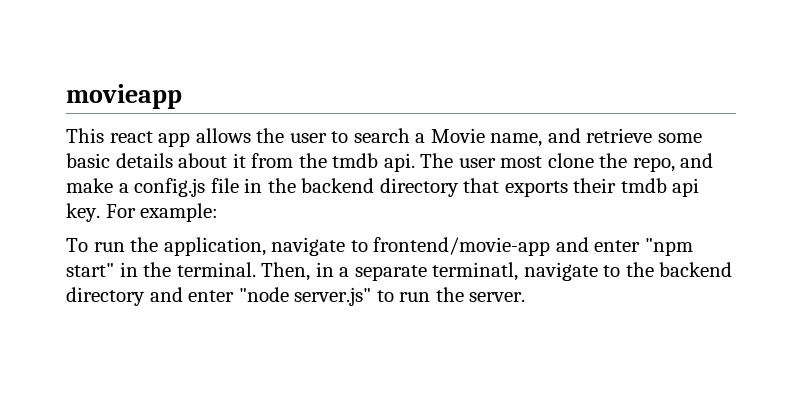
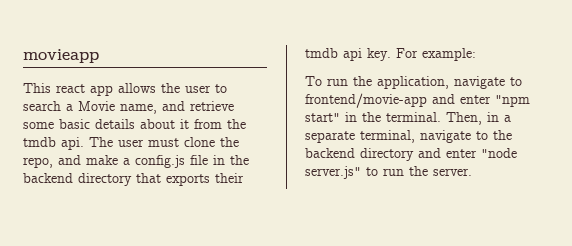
- The user most clone the repo, and make a config.js file in the backend directory that exports their tmdb api key.
+ The user must clone the repo, and make a config.js file in the backend directory that exports their tmdb api key.
- Then, in a separate terminatl, navigate to the backend directory and enter "node server.js" to run the server.
+ Then, in a separate terminal, navigate to the backend directory and enter "node server.js" to run the server.

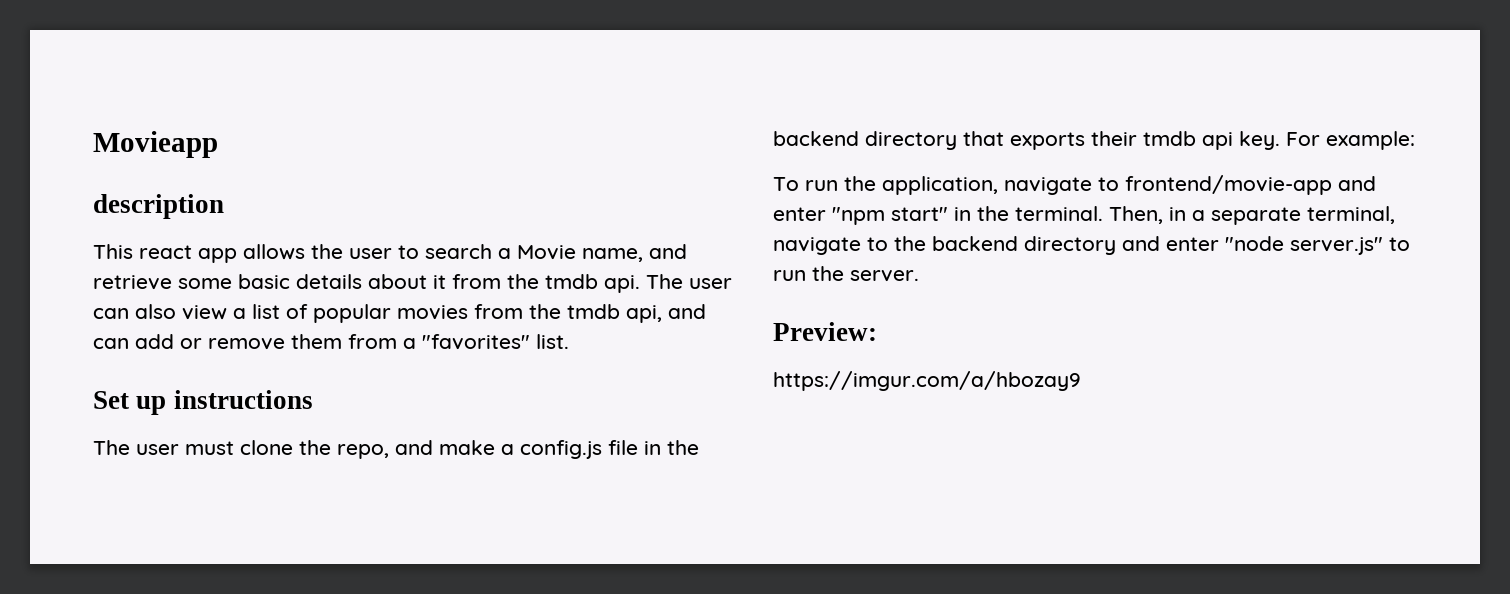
- movieapp
+ Movieapp
+ description
+ The user can also view a list of popular movies from the tmdb api, and can add or remove them from a "favorites" list.
+ Set up instructions
+ Preview:
+ https://imgur.com/a/hbozay9

